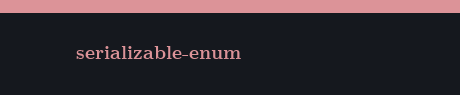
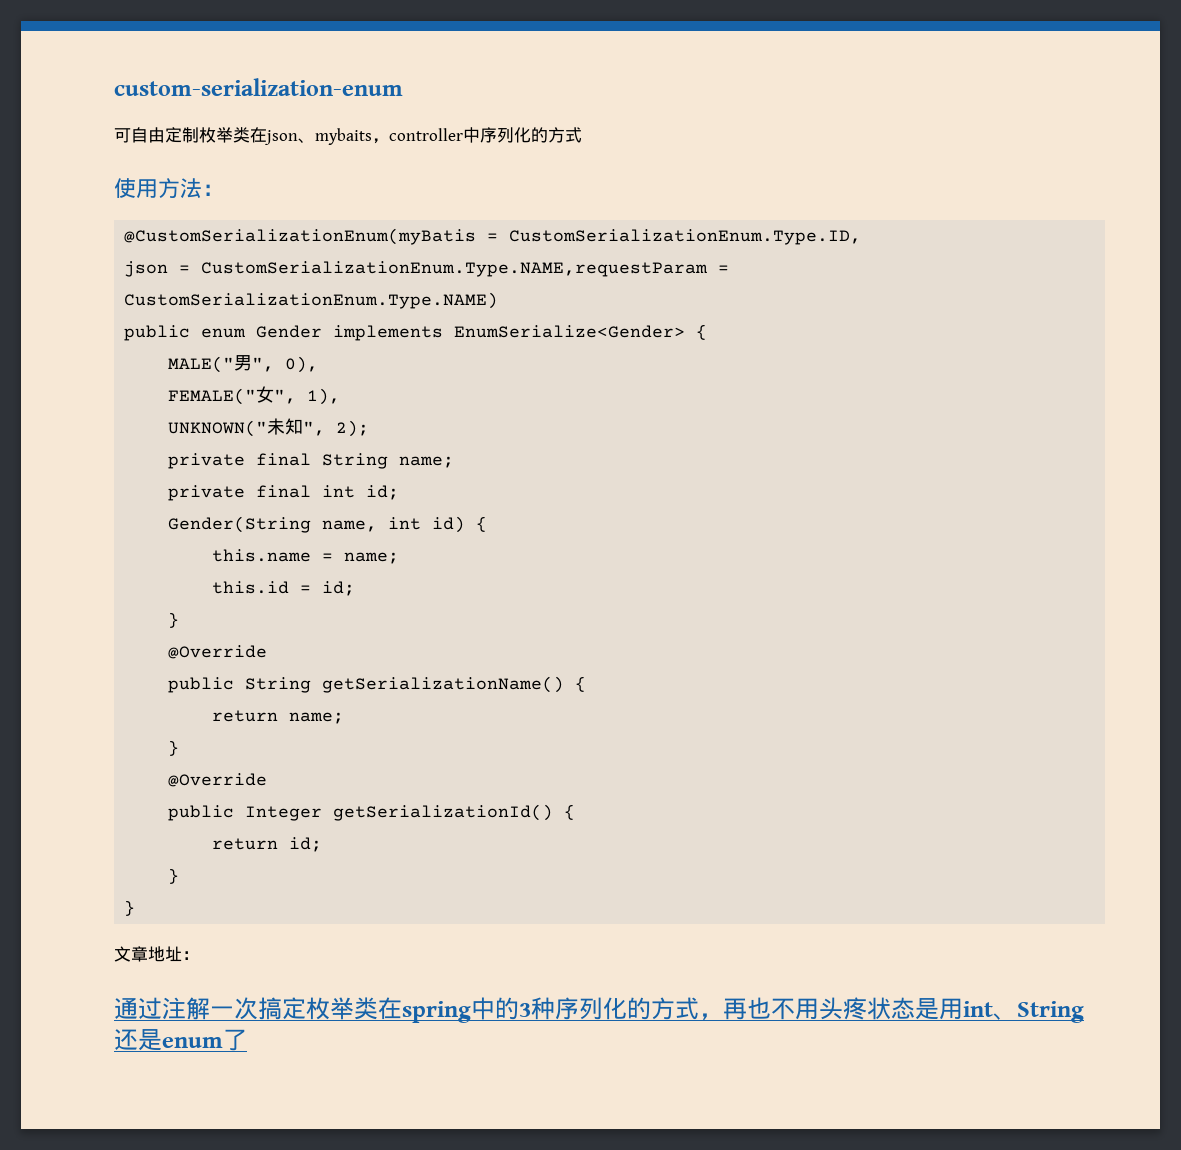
- serializable-enum
+ custom-serialization-enum
+ 可自由定制枚举类在json、mybaits，controller中序列化的方式
+ 使用方法：
+ @CustomSerializationEnum(myBatis = CustomSerializationEnum.Type.ID,
+ json = CustomSerializationEnum.Type.NAME,requestParam = CustomSerializationEnum.Type.NAME)
+ public enum Gender implements EnumSerialize<Gender> {
+ MALE("男", 0),
+ FEMALE("女", 1),
+ UNKNOWN("未知", 2);
+ private final String name;
+ private final int id;
+ Gender(String name, int id) {
+ this.name = name;
+ this.id = id;
+ }
+ @Override
+ public String getSerializationName() {
+ return name;
+ }
+ @Override
+ public Integer getSerializationId() {
+ return id;
+ }
+ }
+ 文章地址：
+ 通过注解一次搞定枚举类在spring中的3种序列化的方式，再也不用头疼状态是用int、String还是enum了

